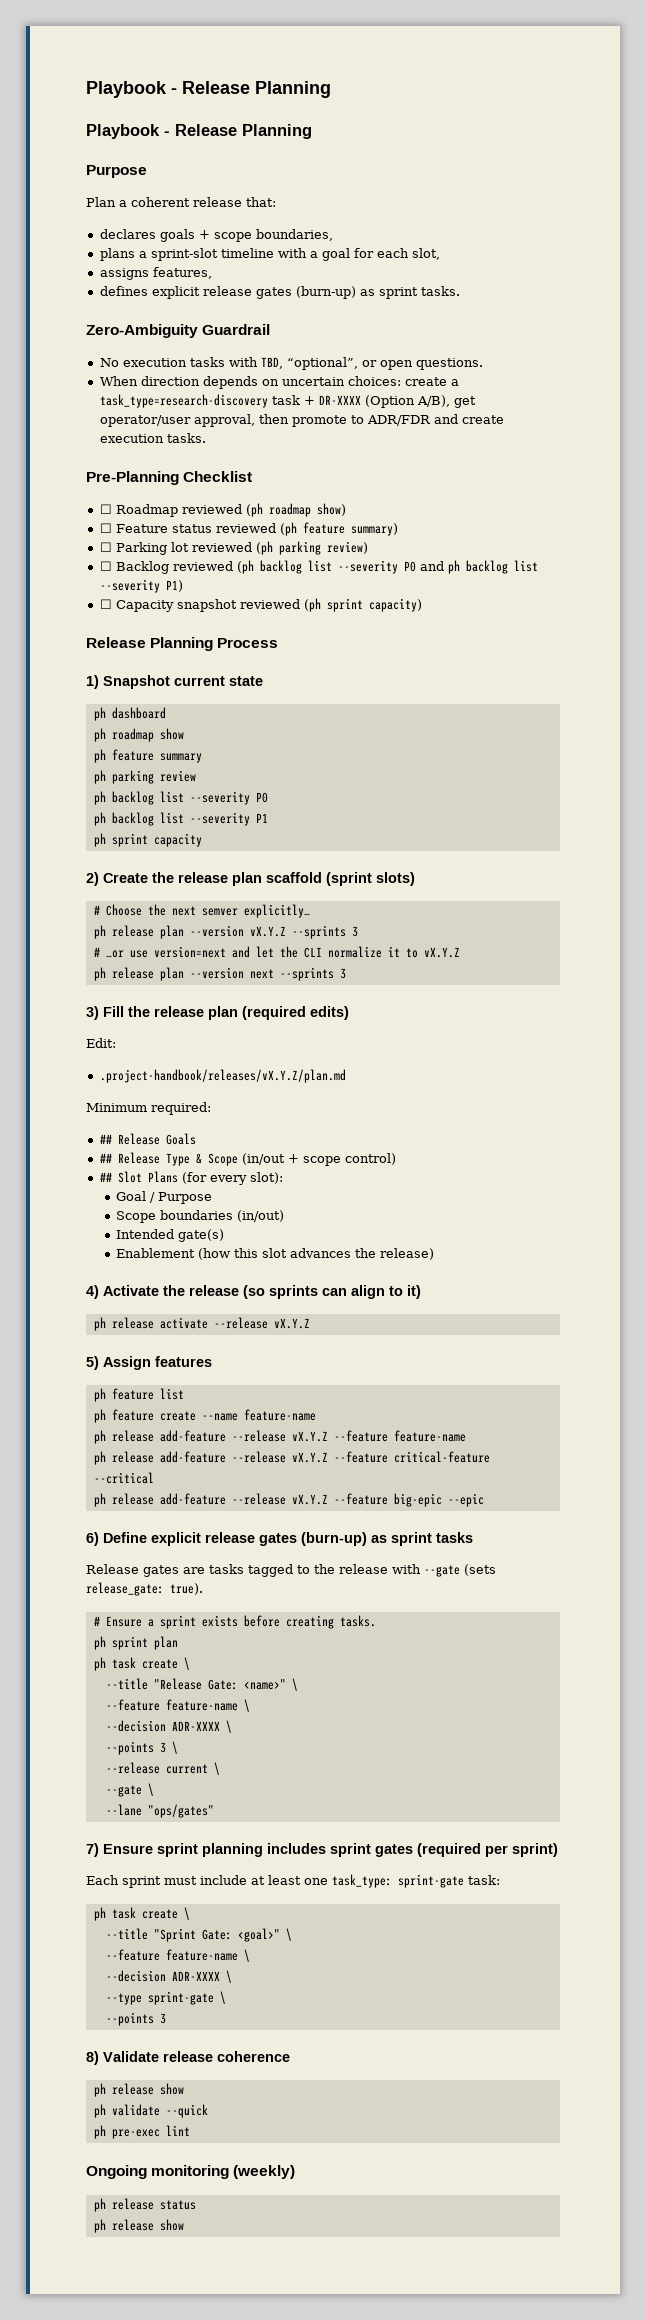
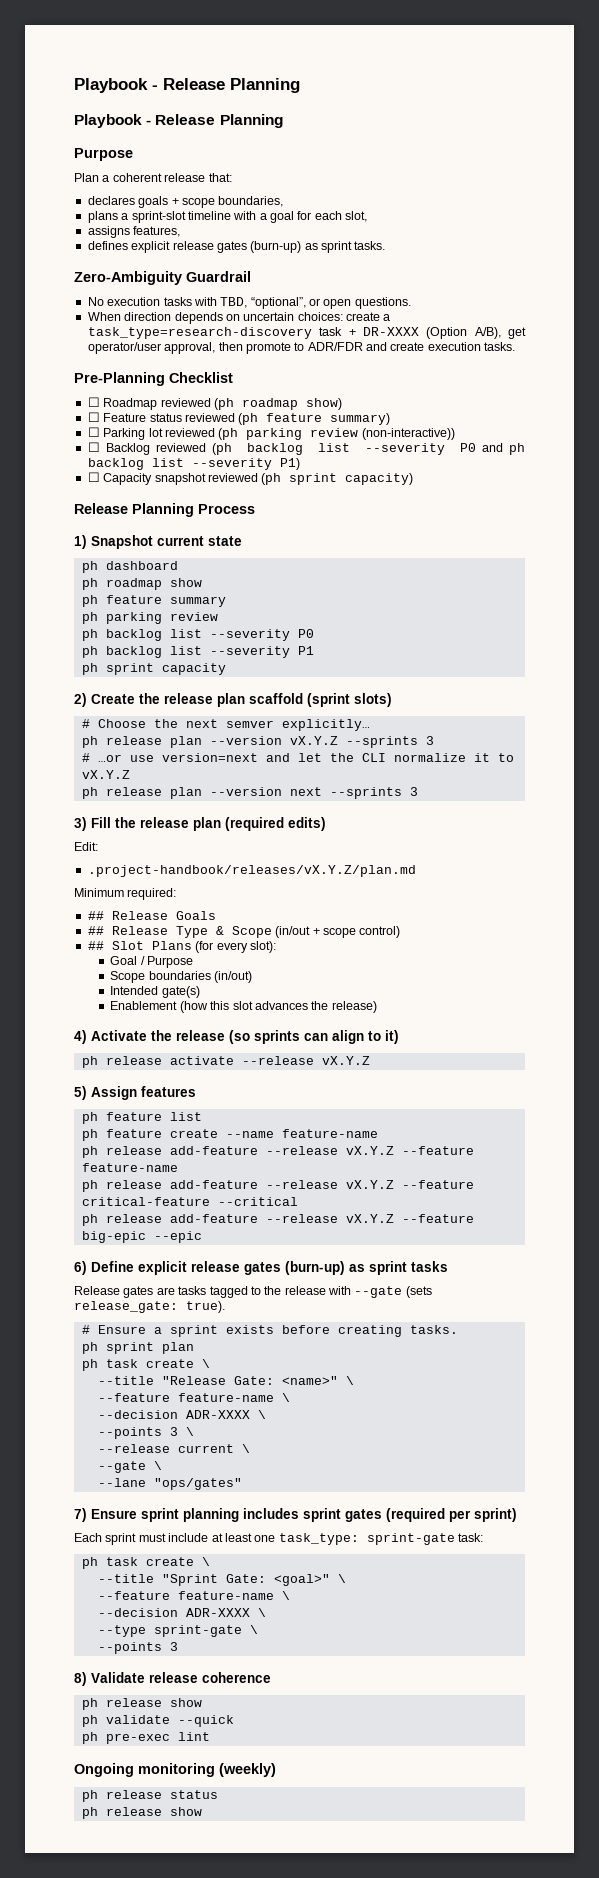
- ☐ Parking lot reviewed (ph parking review)
+ ☐ Parking lot reviewed (ph parking review (non-interactive))

